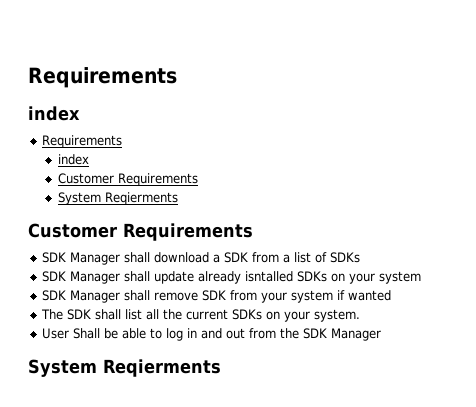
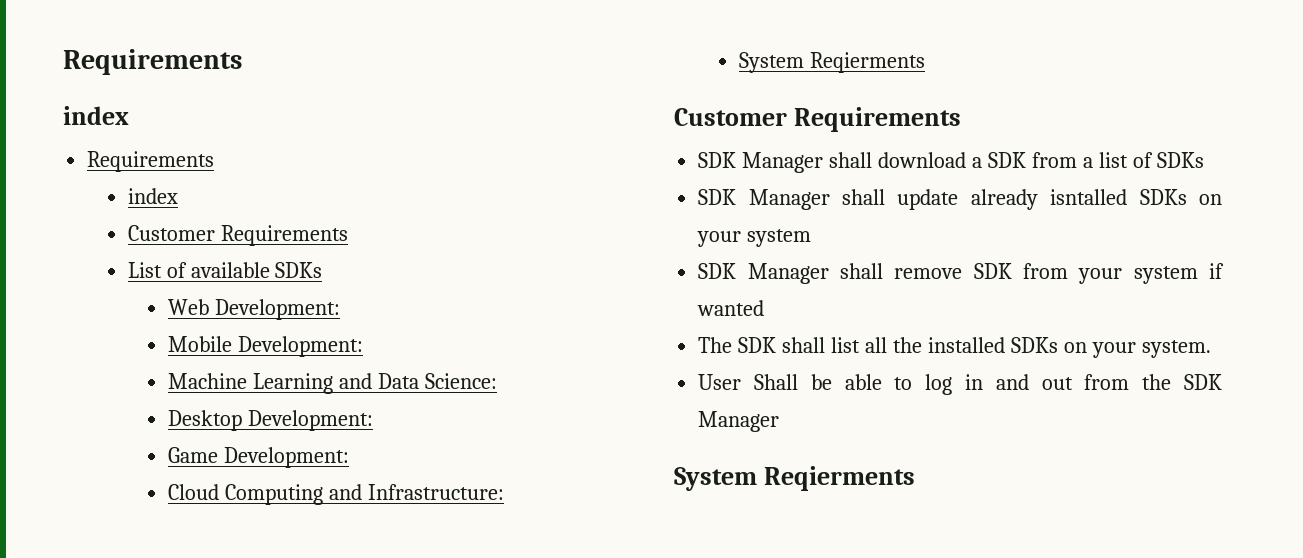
+ List of available SDKs
+ Web Development:
+ Mobile Development:
+ Machine Learning and Data Science:
+ Desktop Development:
+ Game Development:
+ Cloud Computing and Infrastructure:
- The SDK shall list all the current SDKs on your system.
+ The SDK shall list all the installed SDKs on your system.

